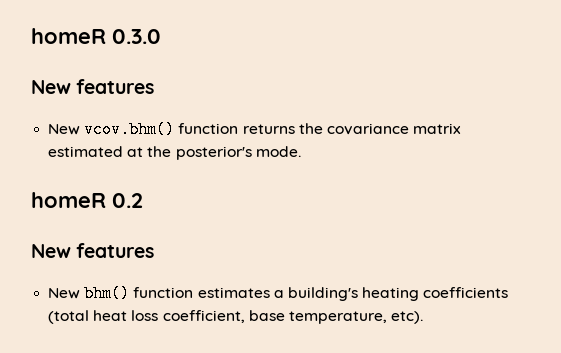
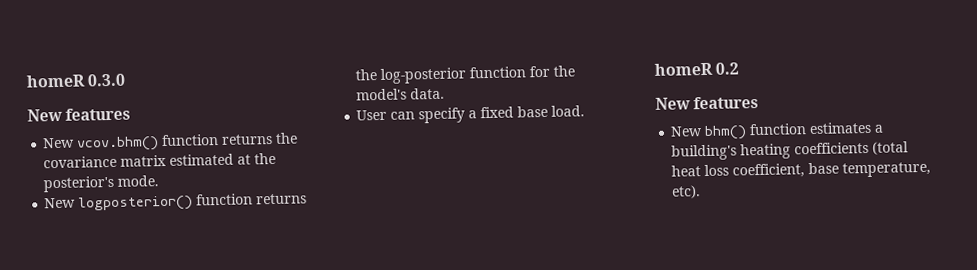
+ New logposterior() function returns the log-posterior function for the model's data.
+ User can specify a fixed base load.

